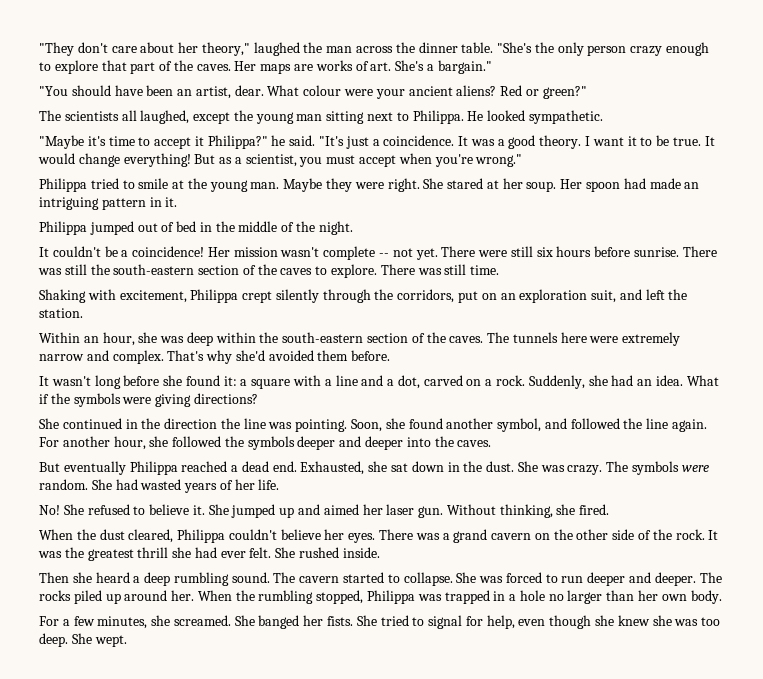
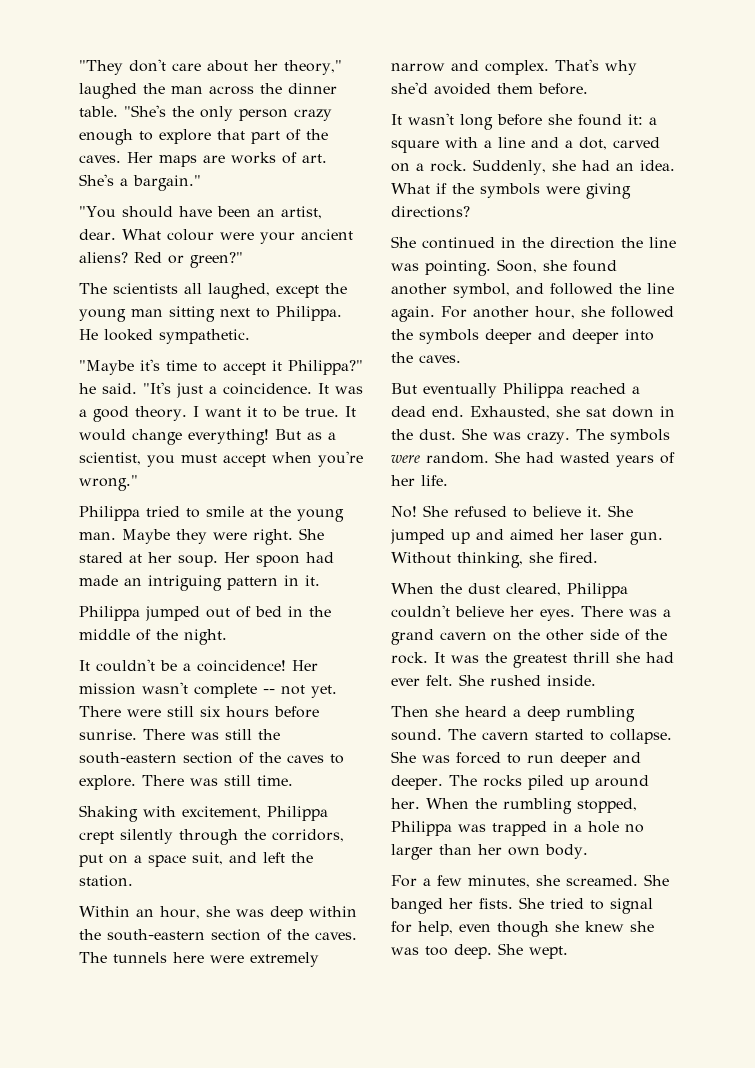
- Shaking with excitement, Philippa crept silently through the corridors, put on an exploration suit, and left the station.
+ Shaking with excitement, Philippa crept silently through the corridors, put on a space suit, and left the station.

